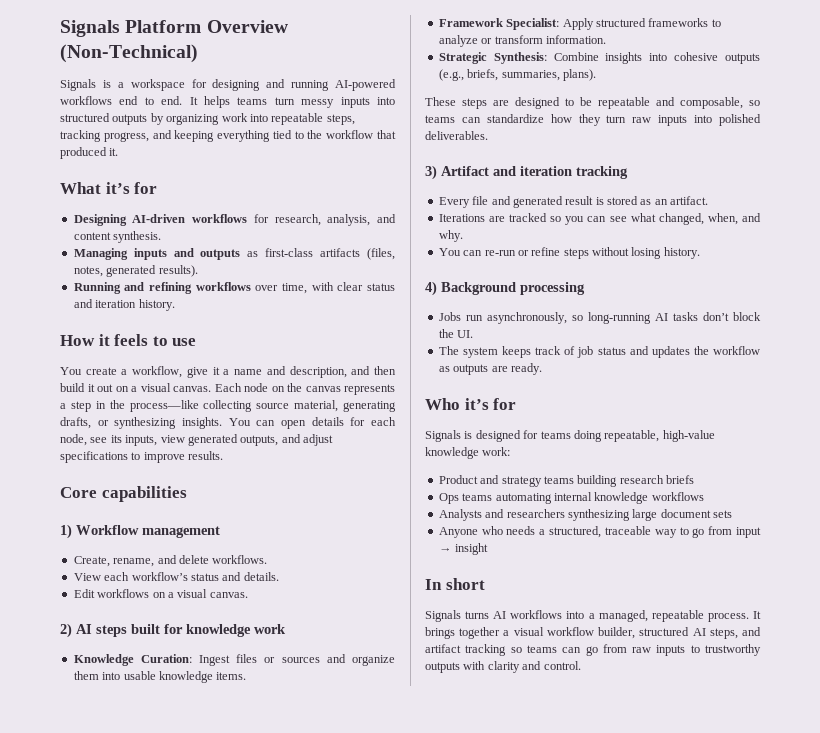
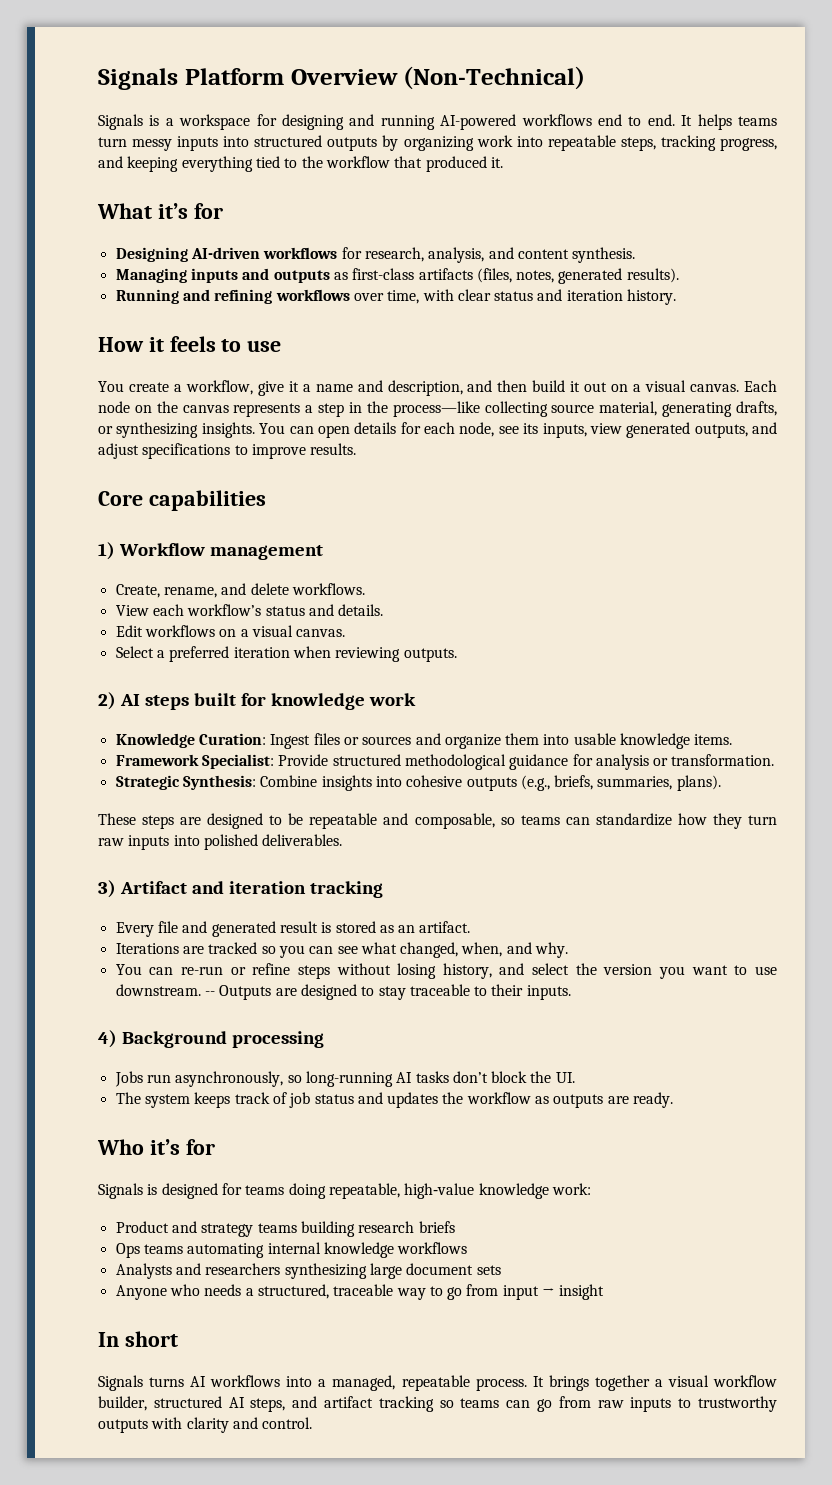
+ Select a preferred iteration when reviewing outputs.
- Framework Specialist: Apply structured frameworks to analyze or transform information.
+ Framework Specialist: Provide structured methodological guidance for analysis or transformation.
- You can re-run or refine steps without losing history.
+ You can re-run or refine steps without losing history, and select the version you want to use downstream. -- Outputs are designed to stay traceable to their inputs.

